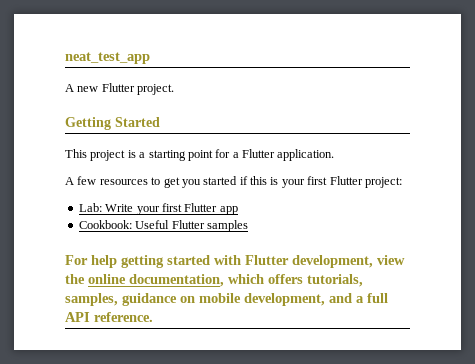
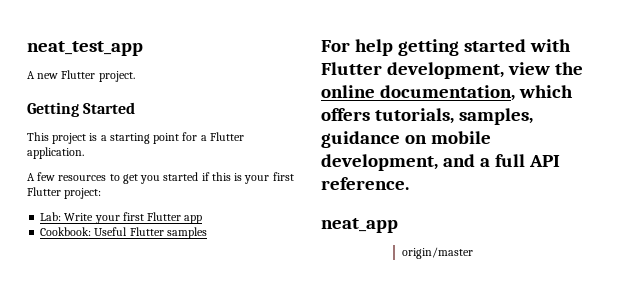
+ neat_app
+ origin/master

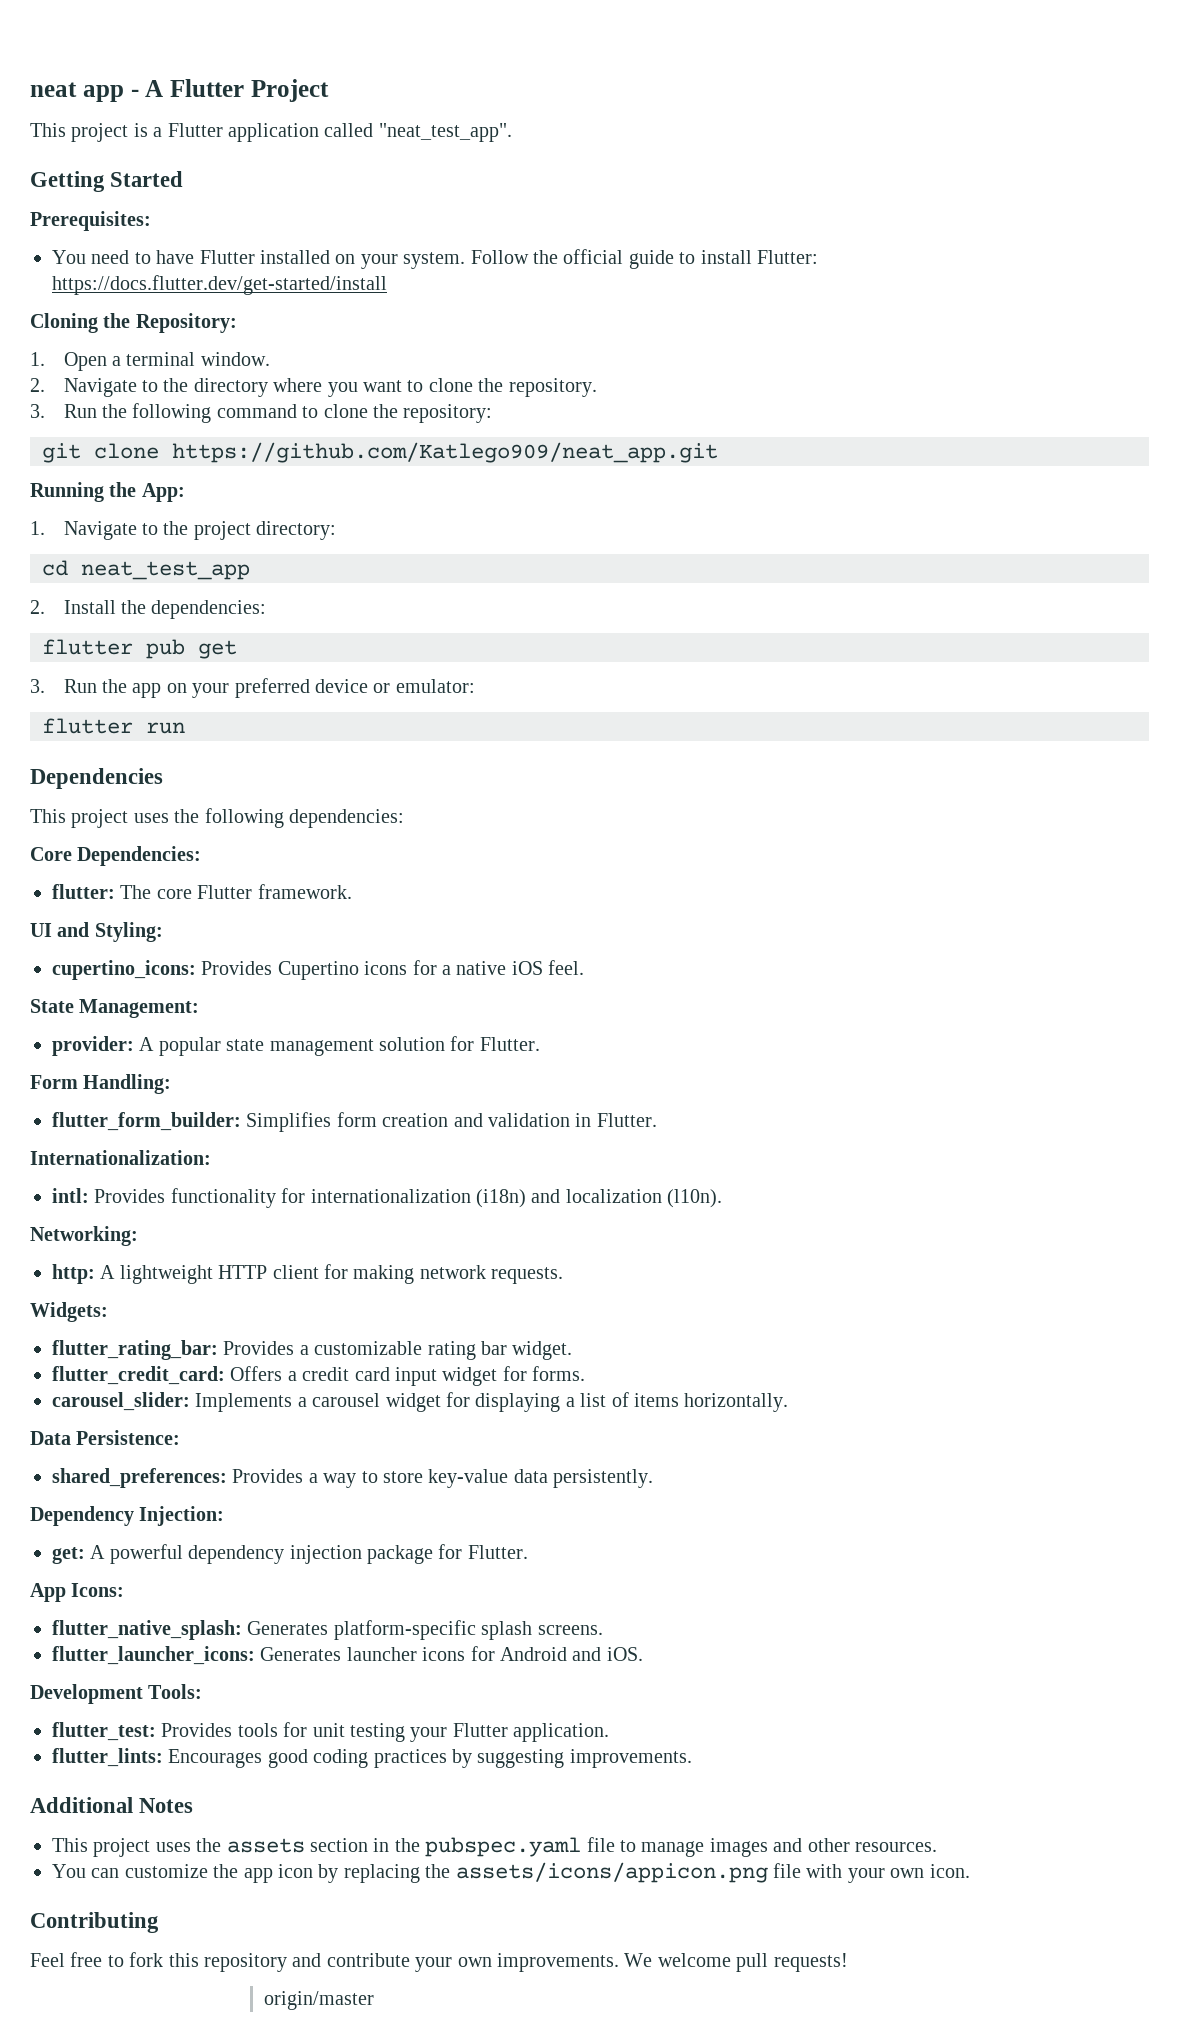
- neat_test_app
- A new Flutter project.
+ neat app - A Flutter Project
+ This project is a Flutter application called "neat_test_app".
  Getting Started
- This project is a starting point for a Flutter application.
- A few resources to get you started if this is your first Flutter project:
- Lab: Write your first Flutter app
- Cookbook: Useful Flutter samples
- For help getting started with Flutter development, view the online documentation, which offers tutorials, samples, guidance on mobile development, and a full API reference.
- neat_app
+ Prerequisites:
+ You need to have Flutter installed on your system. Follow the official guide to install Flutter: https://docs.flutter.dev/get-started/install
+ Cloning the Repository:
+ 1. Open a terminal window.
+ 2. Navigate to the directory where you want to clone the repository.
+ 3. Run the following command to clone the repository:
+ git clone https://github.com/Katlego909/neat_app.git
+ Running the App:
+ 1. Navigate to the project directory:
+ cd neat_test_app
+ 2. Install the dependencies:
+ flutter pub get
+ 3. Run the app on your preferred device or emulator:
+ flutter run
+ Dependencies
+ This project uses the following dependencies:
+ Core Dependencies:
+ flutter: The core Flutter framework.
+ UI and Styling:
+ cupertino_icons: Provides Cupertino icons for a native iOS feel.
+ State Management:
+ provider: A popular state management solution for Flutter.
+ Form Handling:
+ flutter_form_builder: Simplifies form creation and validation in Flutter.
+ Internationalization:
+ intl: Provides functionality for internationalization (i18n) and localization (l10n).
+ Networking:
+ http: A lightweight HTTP client for making network requests.
+ Widgets:
+ flutter_rating_bar: Provides a customizable rating bar widget.
+ flutter_credit_card: Offers a credit card input widget for forms.
+ carousel_slider: Implements a carousel widget for displaying a list of items horizontally.
+ Data Persistence:
+ shared_preferences: Provides a way to store key-value data persistently.
+ Dependency Injection:
+ get: A powerful dependency injection package for Flutter.
+ App Icons:
+ flutter_native_splash: Generates platform-specific splash screens.
+ flutter_launcher_icons: Generates launcher icons for Android and iOS.
+ Development Tools:
+ flutter_test: Provides tools for unit testing your Flutter application.
+ flutter_lints: Encourages good coding practices by suggesting improvements.
+ Additional Notes
+ This project uses the assets section in the pubspec.yaml file to manage images and other resources.
+ You can customize the app icon by replacing the assets/icons/appicon.png file with your own icon.
+ Contributing
+ Feel free to fork this repository and contribute your own improvements. We welcome pull requests!

